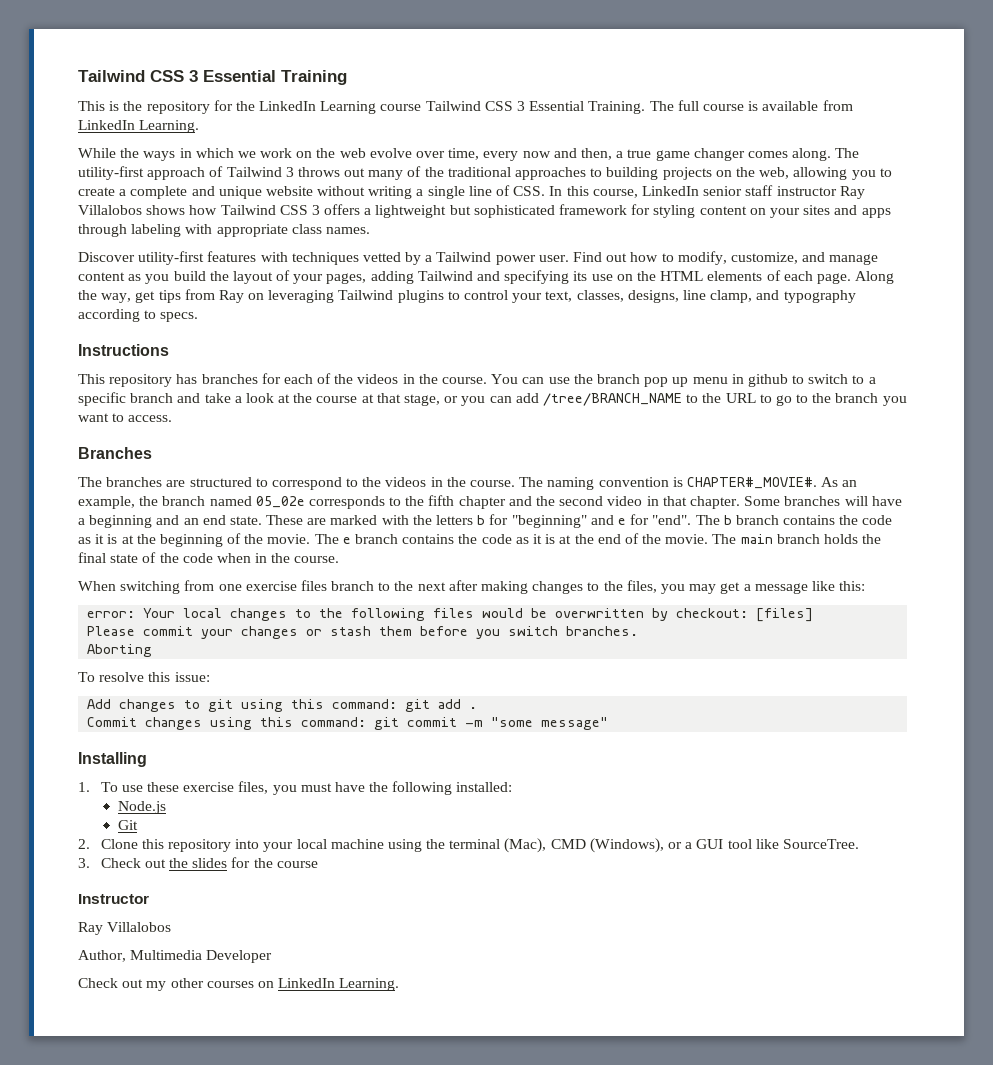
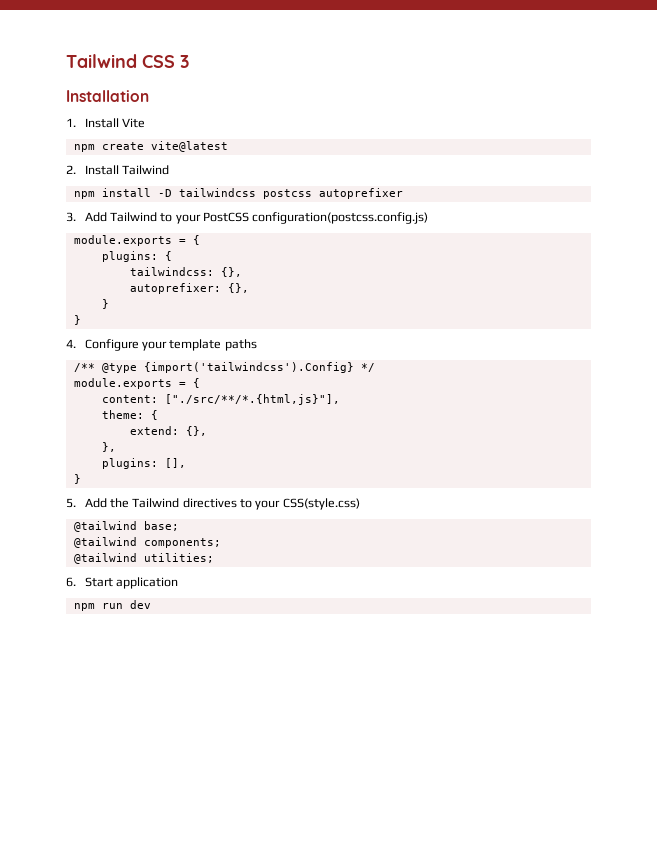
- Tailwind CSS 3 Essential Training
- This is the repository for the LinkedIn Learning course Tailwind CSS 3 Essential Training. The full course is available from LinkedIn Learning.
- While the ways in which we work on the web evolve over time, every now and then, a true game changer comes along. The utility-first approach of Tailwind 3 throws out many of the traditional approaches to building projects on the web, allowing you to create a complete and unique website without writing a single line of CSS. In this course, LinkedIn senior staff instructor Ray Villalobos shows how Tailwind CSS 3 offers a lightweight but sophisticated framework for styling content on your sites and apps through labeling with appropriate class names.
- Discover utility-first features with techniques vetted by a Tailwind power user. Find out how to modify, customize, and manage content as you build the layout of your pages, adding Tailwind and specifying its use on the HTML elements of each page. Along the way, get tips from Ray on leveraging Tailwind plugins to control your text, classes, designs, line clamp, and typography according to specs.
- Instructions
- This repository has branches for each of the videos in the course. You can use the branch pop up menu in github to switch to a specific branch and take a look at the course at that stage, or you can add /tree/BRANCH_NAME to the URL to go to the branch you want to access.
- Branches
- The branches are structured to correspond to the videos in the course. The naming convention is CHAPTER#_MOVIE#. As an example, the branch named 05_02e corresponds to the fifth chapter and the second video in that chapter. Some branches will have a beginning and an end state. These are marked with the letters b for "beginning" and e for "end". The b branch contains the code as it is at the beginning of the movie. The e branch contains the code as it is at the end of the movie. The main branch holds the final state of the code when in the course.
- When switching from one exercise files branch to the next after making changes to the files, you may get a message like this:
- error: Your local changes to the following files would be overwritten by checkout: [files]
- Please commit your changes or stash them before you switch branches.
- Aborting
- To resolve this issue:
- Add changes to git using this command: git add .
- Commit changes using this command: git commit -m "some message"
- Installing
- 1. To use these exercise files, you must have the following installed:
- Node.js
- Git
- 2. Clone this repository into your local machine using the terminal (Mac), CMD (Windows), or a GUI tool like SourceTree.
- 3. Check out the slides for the course
- Instructor
- Ray Villalobos
- Author, Multimedia Developer
- Check out my other courses on LinkedIn Learning.
+ Tailwind CSS 3
+ Installation
+ 1. Install Vite
+ npm create vite@latest
+ 2. Install Tailwind
+ npm install -D tailwindcss postcss autoprefixer
+ 3. Add Tailwind to your PostCSS configuration(postcss.config.js)
+ module.exports = {
+ plugins: {
+ tailwindcss: {},
+ autoprefixer: {},
+ }
+ }
+ 4. Configure your template paths
+ /** @type {import('tailwindcss').Config} */
+ module.exports = {
+ content: ["./src/**/*.{html,js}"],
+ theme: {
+ extend: {},
+ },
+ plugins: [],
+ }
+ 5. Add the Tailwind directives to your CSS(style.css)
+ @tailwind base;
+ @tailwind components;
+ @tailwind utilities;
+ 6. Start application
+ npm run dev

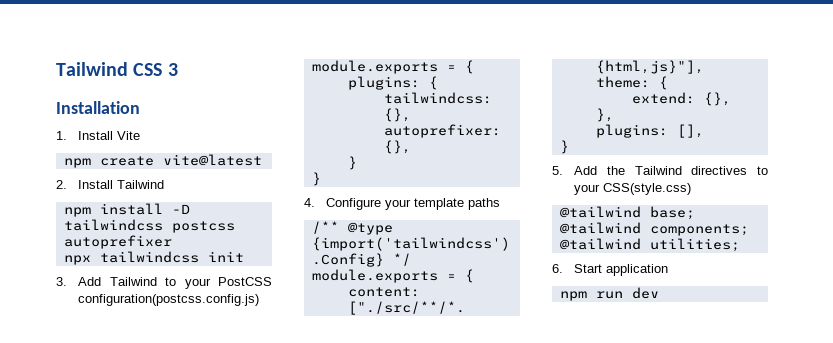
+ npx tailwindcss init

